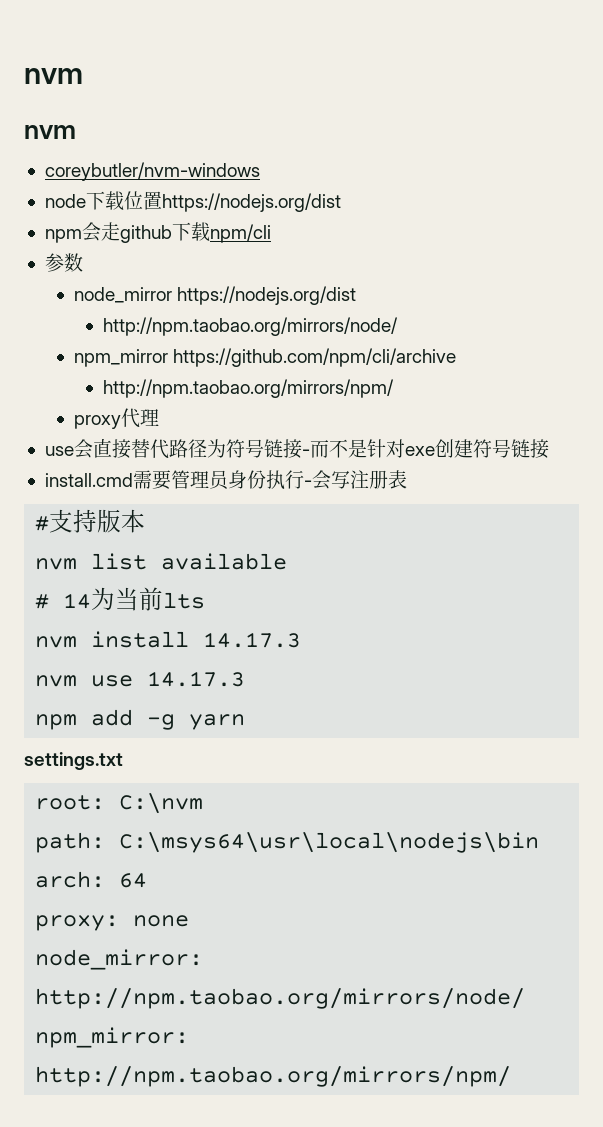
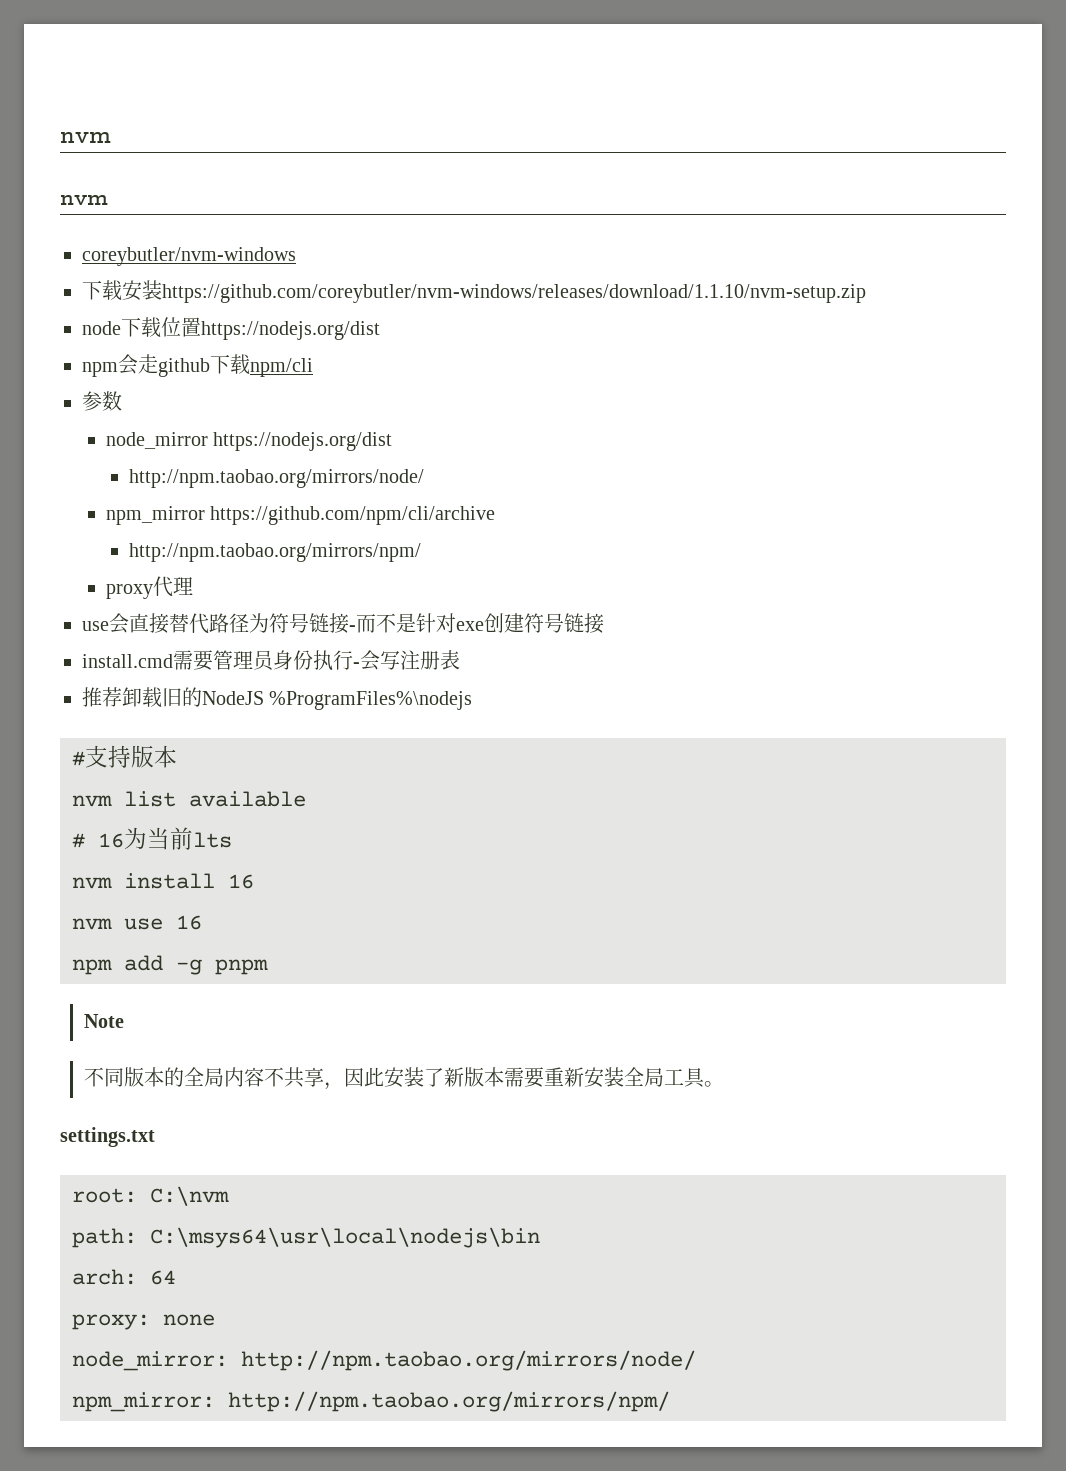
+ 下载安装https://github.com/coreybutler/nvm-windows/releases/download/1.1.10/nvm-setup.zip
+ 推荐卸载旧的NodeJS %ProgramFiles%\nodejs
- # 14为当前lts
+ # 16为当前lts
- nvm install 14.17.3
+ nvm install 16
- nvm use 14.17.3
+ nvm use 16
- npm add -g yarn
+ npm add -g pnpm
+ Note
+ 不同版本的全局内容不共享，因此安装了新版本需要重新安装全局工具。

